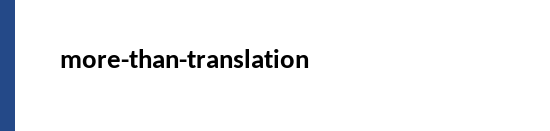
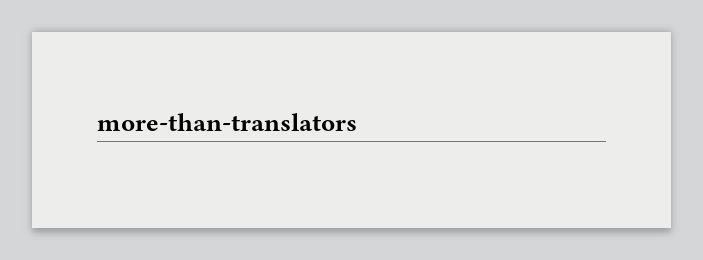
- more-than-translation
+ more-than-translators

